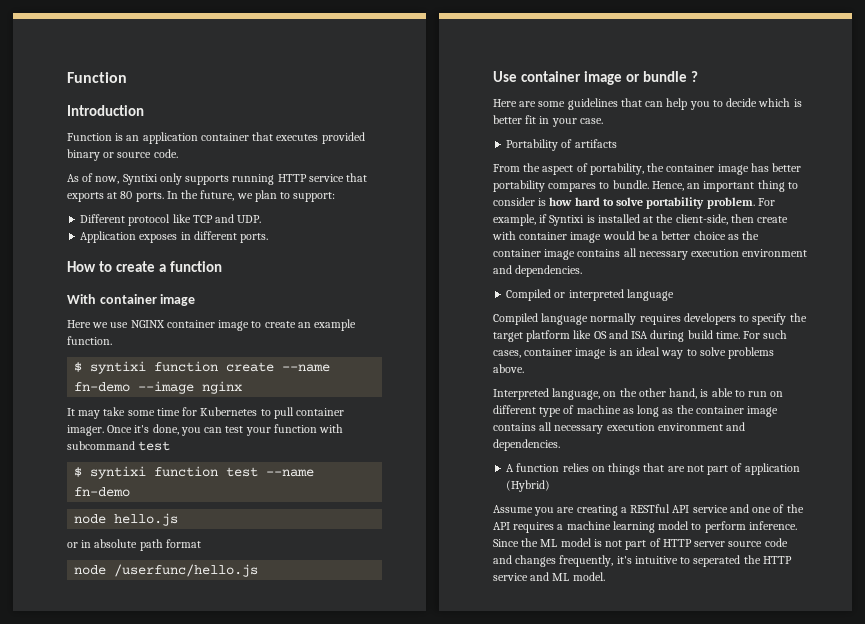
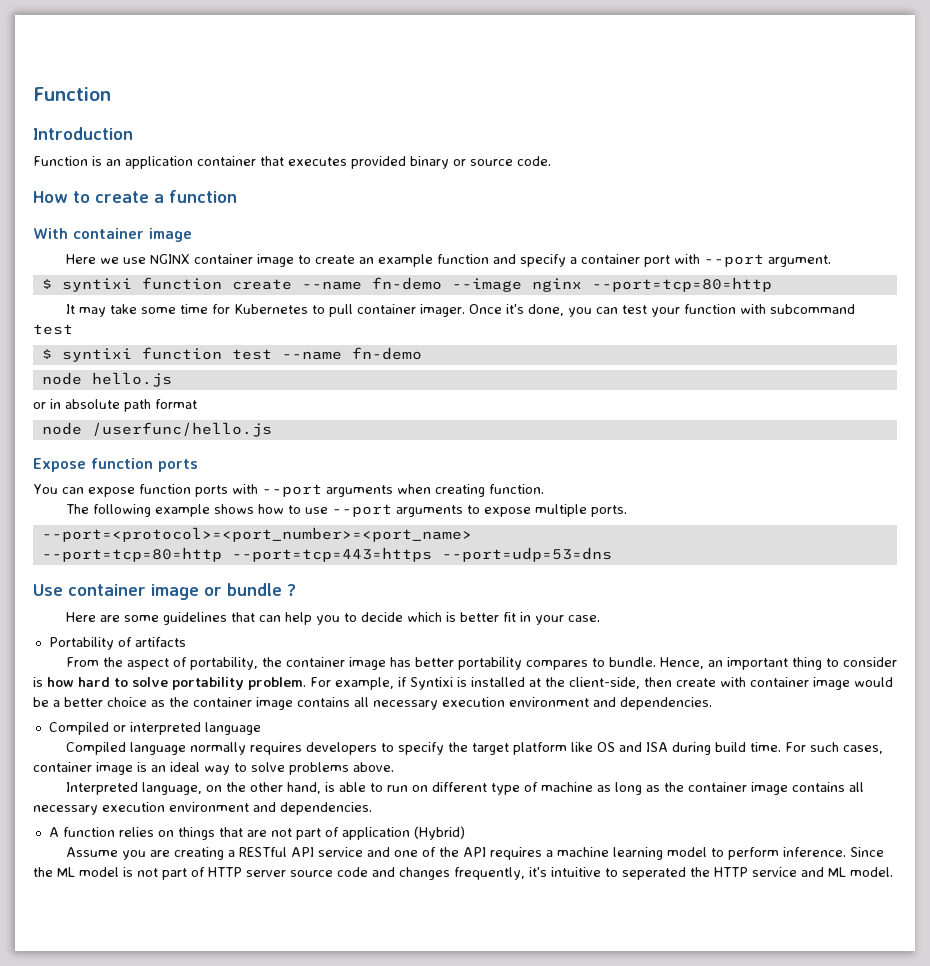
- As of now, Syntixi only supports running HTTP service that exports at 80 ports. In the future, we plan to support:
- Different protocol like TCP and UDP.
- Application exposes in different ports.
- Here we use NGINX container image to create an example function.
+ Here we use NGINX container image to create an example function and specify a container port with --port argument.
- $ syntixi function create --name fn-demo --image nginx
+ $ syntixi function create --name fn-demo --image nginx --port=tcp=80=http
+ Expose function ports
+ You can expose function ports with --port arguments when creating function.
+ The following example shows how to use --port arguments to expose multiple ports.
+ --port=<protocol>=<port_number>=<port_name>
+ --port=tcp=80=http --port=tcp=443=https --port=udp=53=dns

